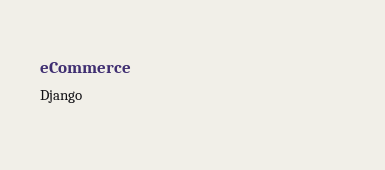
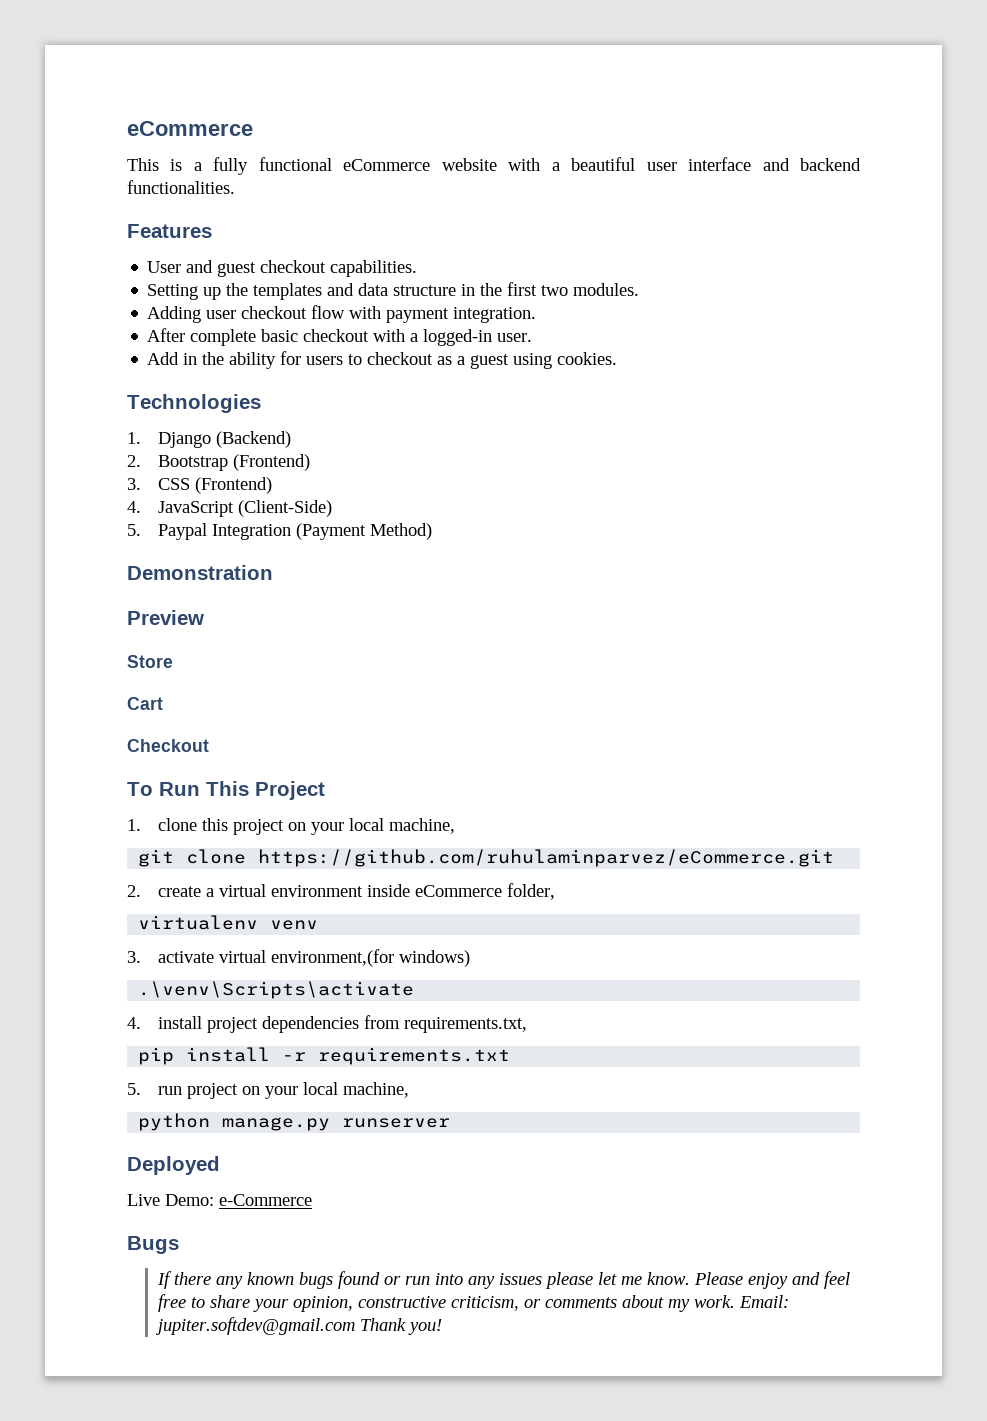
- Django
+ This is a fully functional eCommerce website with a beautiful user interface and backend functionalities.
+ Features
+ User and guest checkout capabilities.
+ Setting up the templates and data structure in the first two modules.
+ Adding user checkout flow with payment integration.
+ After complete basic checkout with a logged-in user.
+ Add in the ability for users to checkout as a guest using cookies.
+ Technologies
+ 1. Django (Backend)
+ 2. Bootstrap (Frontend)
+ 3. CSS (Frontend)
+ 4. JavaScript (Client-Side)
+ 5. Paypal Integration (Payment Method)
+ Demonstration
+ Preview
+ Store
+ Cart
+ Checkout
+ To Run This Project
+ 1. clone this project on your local machine,
+ git clone https://github.com/ruhulaminparvez/eCommerce.git
+ 2. create a virtual environment inside eCommerce folder,
+ virtualenv venv
+ 3. activate virtual environment,(for windows)
+ .\venv\Scripts\activate
+ 4. install project dependencies from requirements.txt,
+ pip install -r requirements.txt
+ 5. run project on your local machine,
+ python manage.py runserver
+ Deployed
+ Live Demo: e-Commerce
+ Bugs
+ If there any known bugs found or run into any issues please let me know. Please enjoy and feel free to share your opinion, constructive criticism, or comments about my work. Email: jupiter.softdev@gmail.com Thank you!

